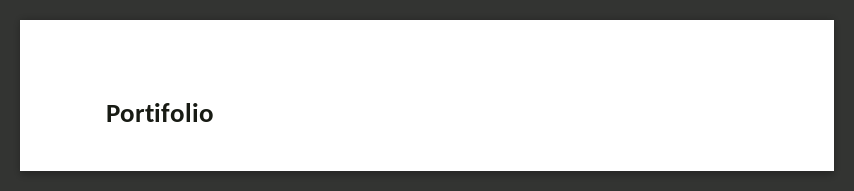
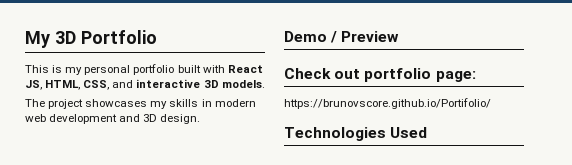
- Portifolio
+ My 3D Portfolio
+ This is my personal portfolio built with React JS, HTML, CSS, and interactive 3D models.
+ The project showcases my skills in modern web development and 3D design.
+ Demo / Preview
+ Check out portfolio page:
+ https://brunovscore.github.io/Portifolio/
+ Technologies Used

